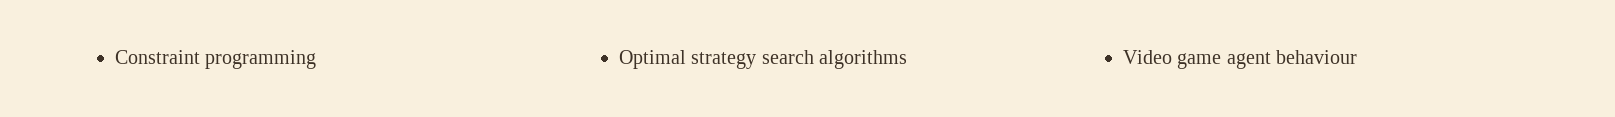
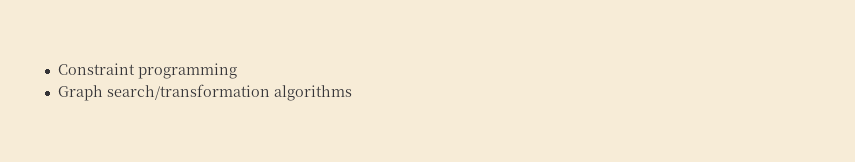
- Optimal strategy search algorithms
- Video game agent behaviour
+ Graph search/transformation algorithms

